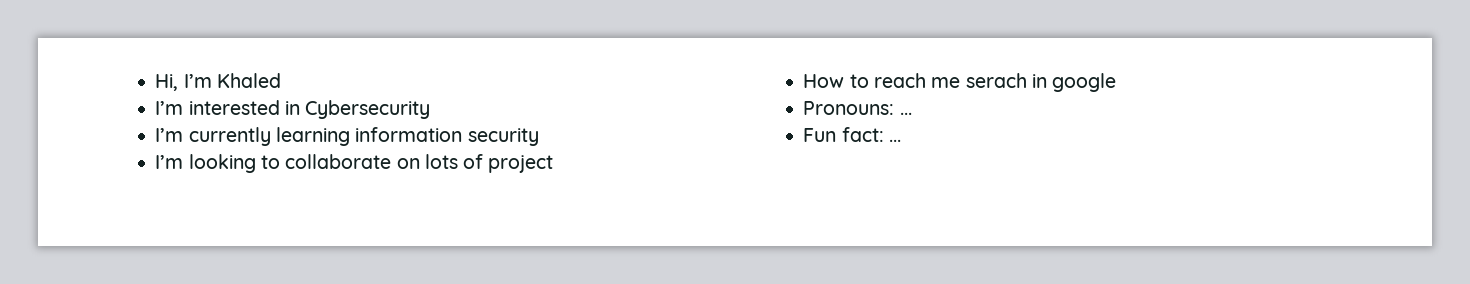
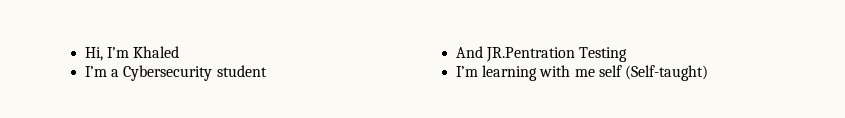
- I’m interested in Cybersecurity
- I’m currently learning information security
- I’m looking to collaborate on lots of project
- How to reach me serach in google
- Pronouns: ...
- Fun fact: ...
+ I’m a Cybersecurity student
+ And JR.Pentration Testing
+ I’m learning with me self (Self-taught)

